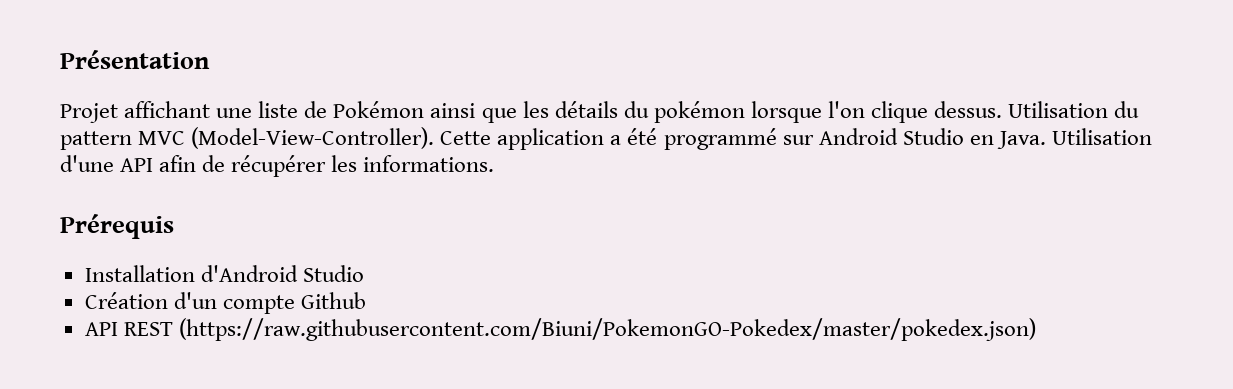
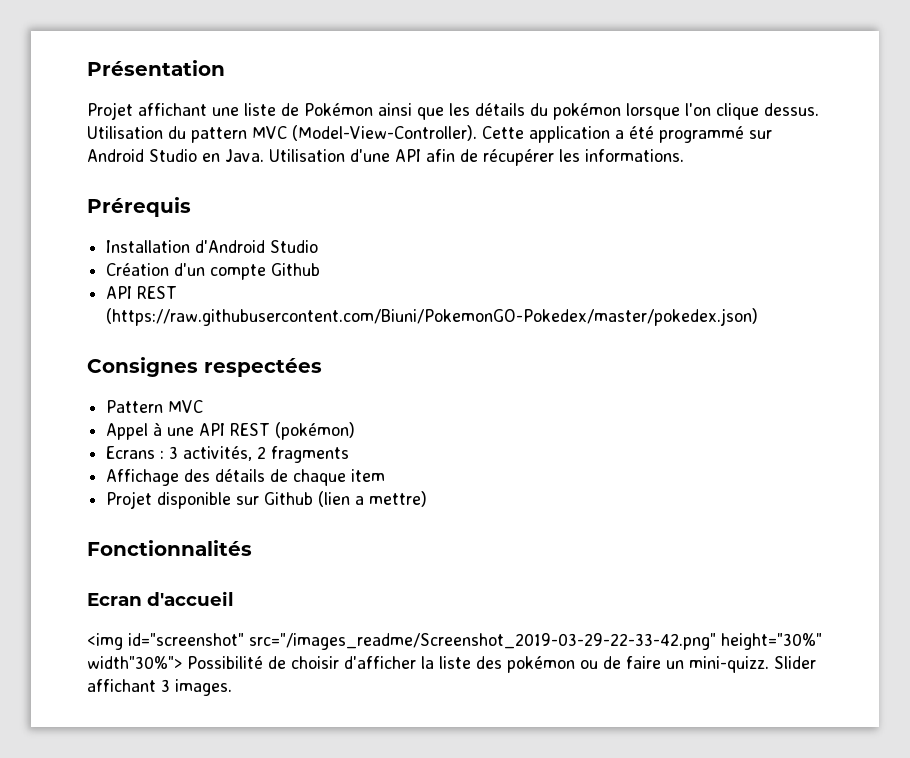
+ Consignes respectées
+ Pattern MVC
+ Appel à une API REST (pokémon)
+ Ecrans : 3 activités, 2 fragments
+ Affichage des détails de chaque item
+ Projet disponible sur Github (lien a mettre)
+ Fonctionnalités
+ Ecran d'accueil
+ <img id="screenshot" src="/images_readme/Screenshot_2019-03-29-22-33-42.png" height="30%" width"30%"> Possibilité de choisir d'afficher la liste des pokémon ou de faire un mini-quizz. Slider affichant 3 images.

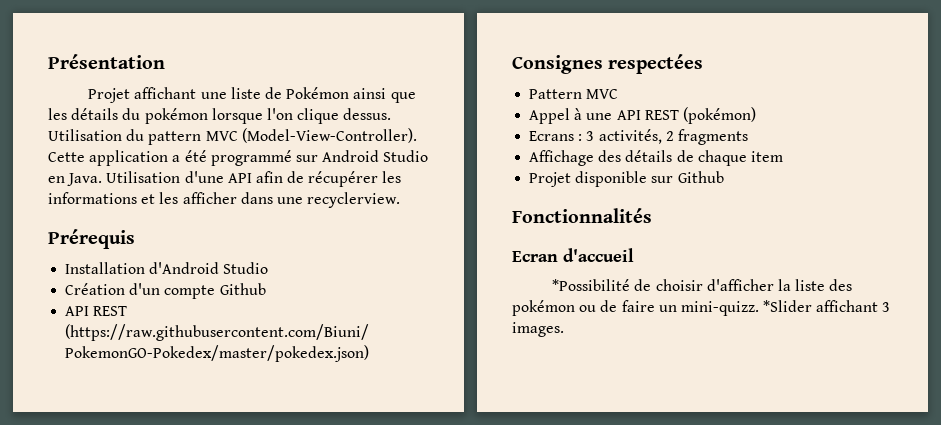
- Utilisation d'une API afin de récupérer les informations.
+ Utilisation d'une API afin de récupérer les informations et les afficher dans une recyclerview.
- Projet disponible sur Github (lien a mettre)
+ Projet disponible sur Github
- <img id="screenshot" src="/images_readme/Screenshot_2019-03-29-22-33-42.png" height="30%" width"30%"> Possibilité de choisir d'afficher la liste des pokémon ou de faire un mini-quizz.
+ *Possibilité de choisir d'afficher la liste des pokémon ou de faire un mini-quizz.
- Slider affichant 3 images.
+ *Slider affichant 3 images.

